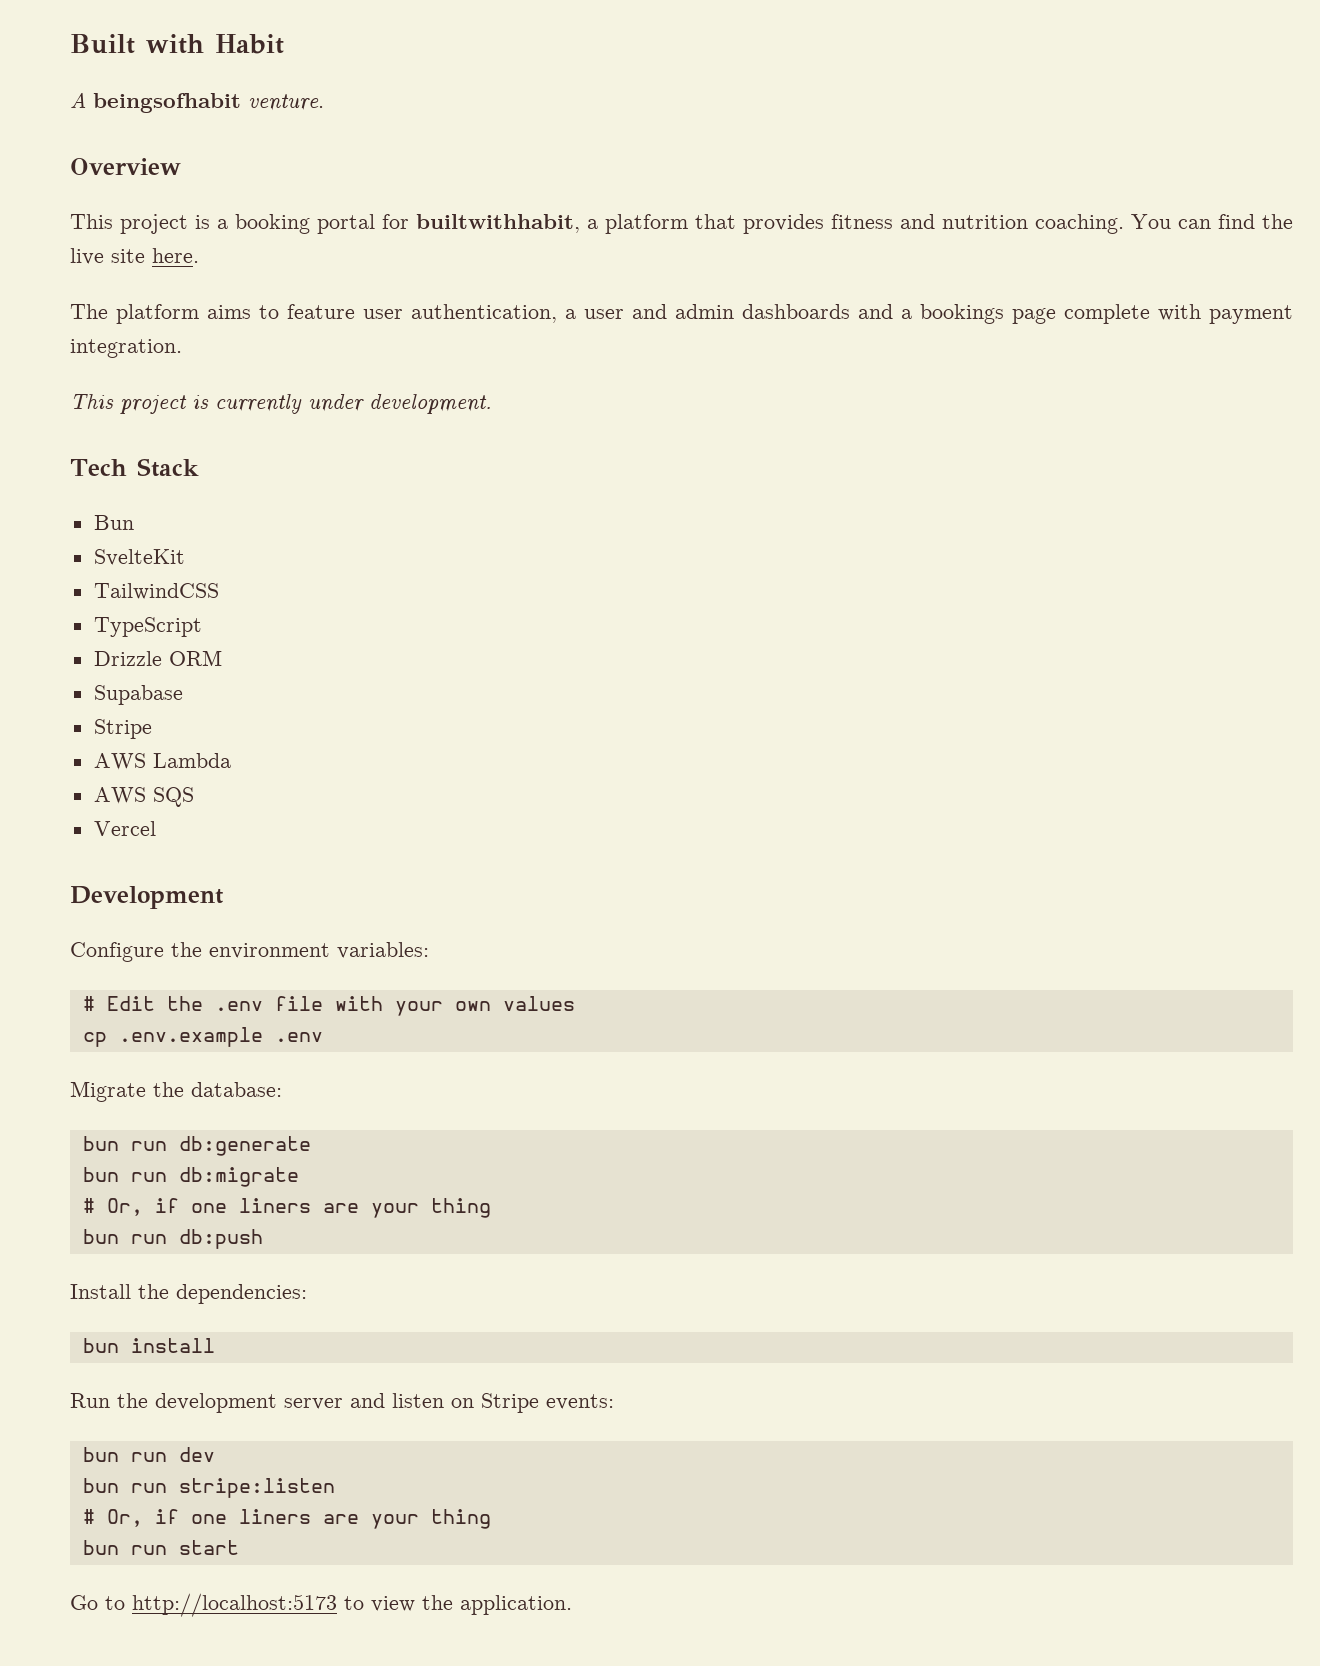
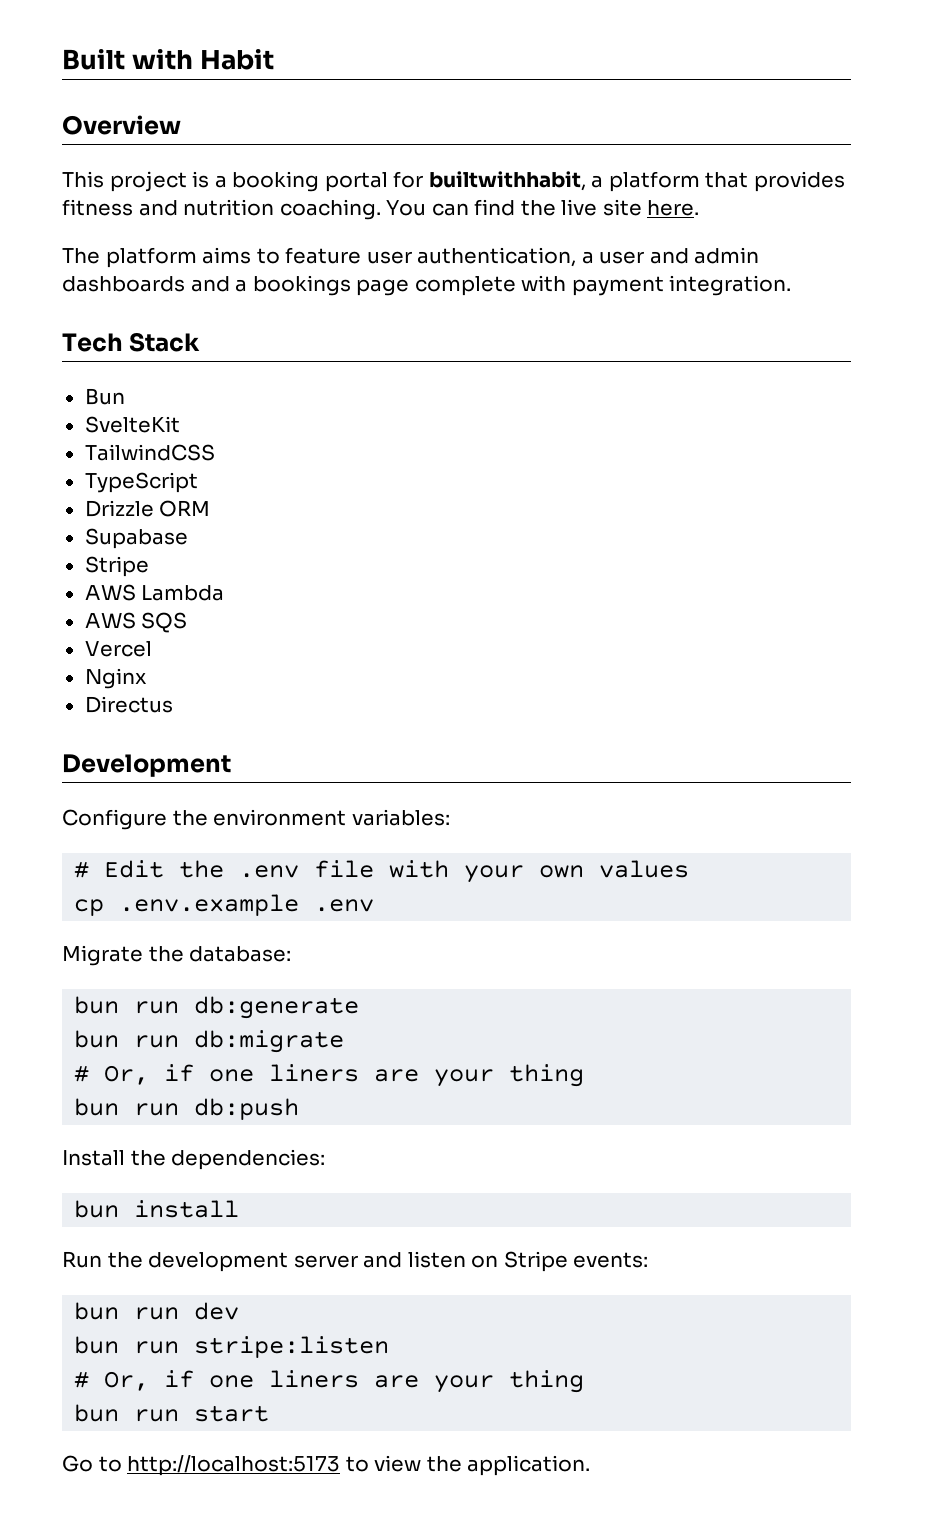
- A beingsofhabit venture.
- This project is currently under development.
+ Nginx
+ Directus

